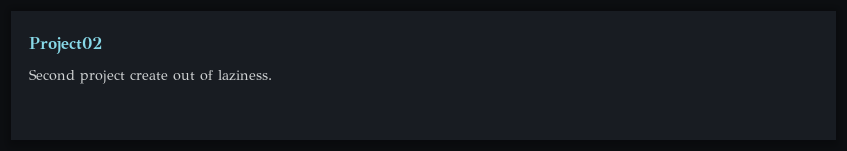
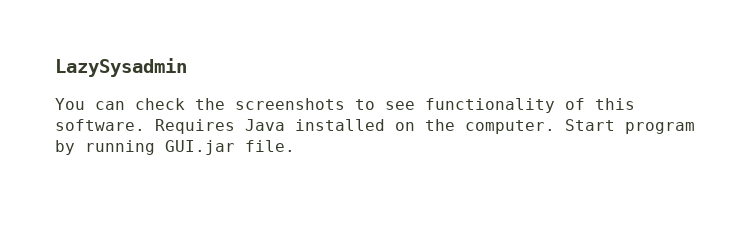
- Project02
- Second project create out of laziness.
+ LazySysadmin
+ You can check the screenshots to see functionality of this software. Requires Java installed on the computer. Start program by running GUI.jar file.

